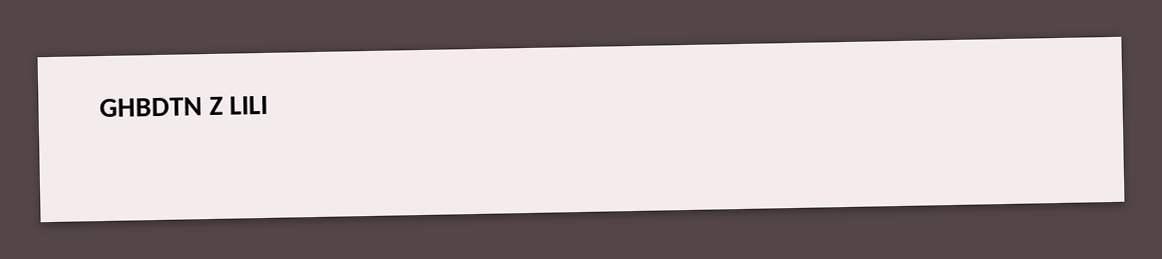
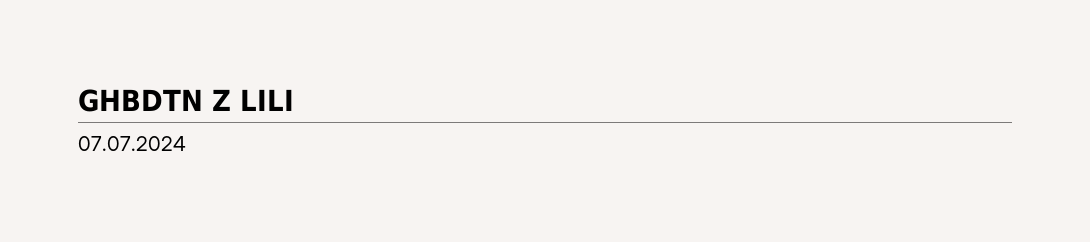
+ 07.07.2024

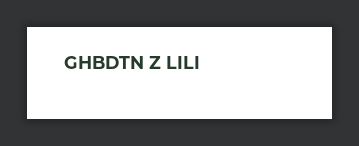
- 07.07.2024

